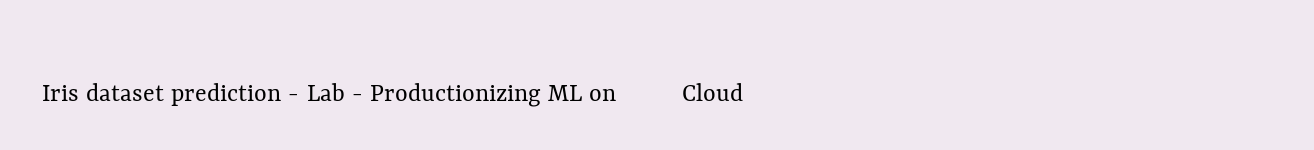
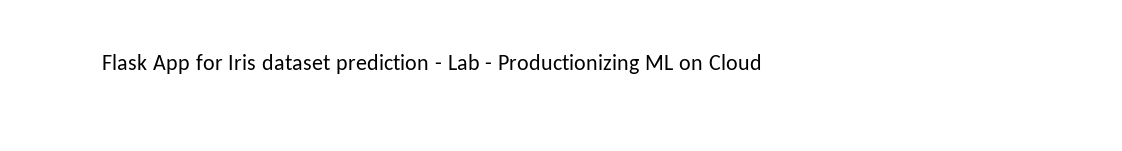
- Iris dataset prediction - Lab - Productionizing ML on Cloud
+ Flask App for Iris dataset prediction - Lab - Productionizing ML on Cloud

